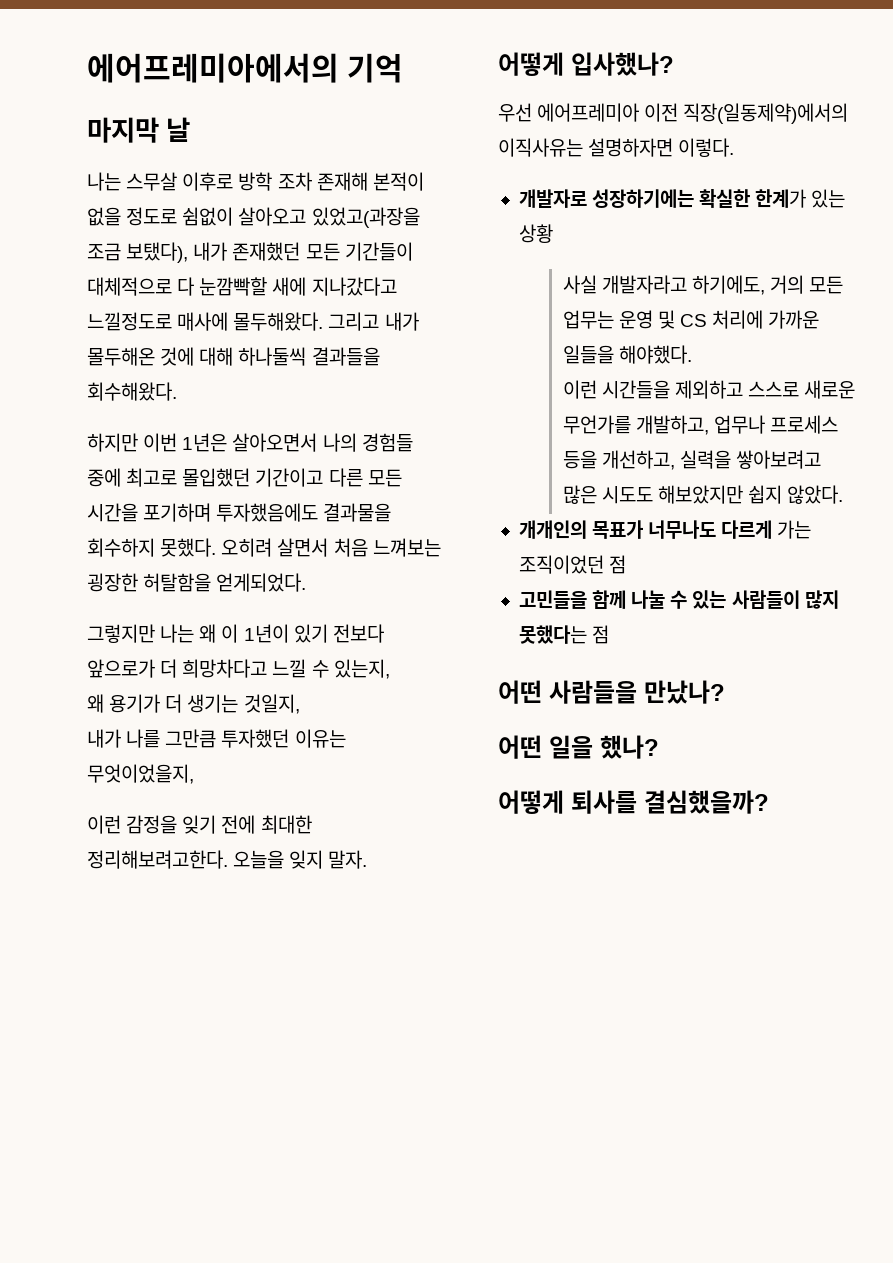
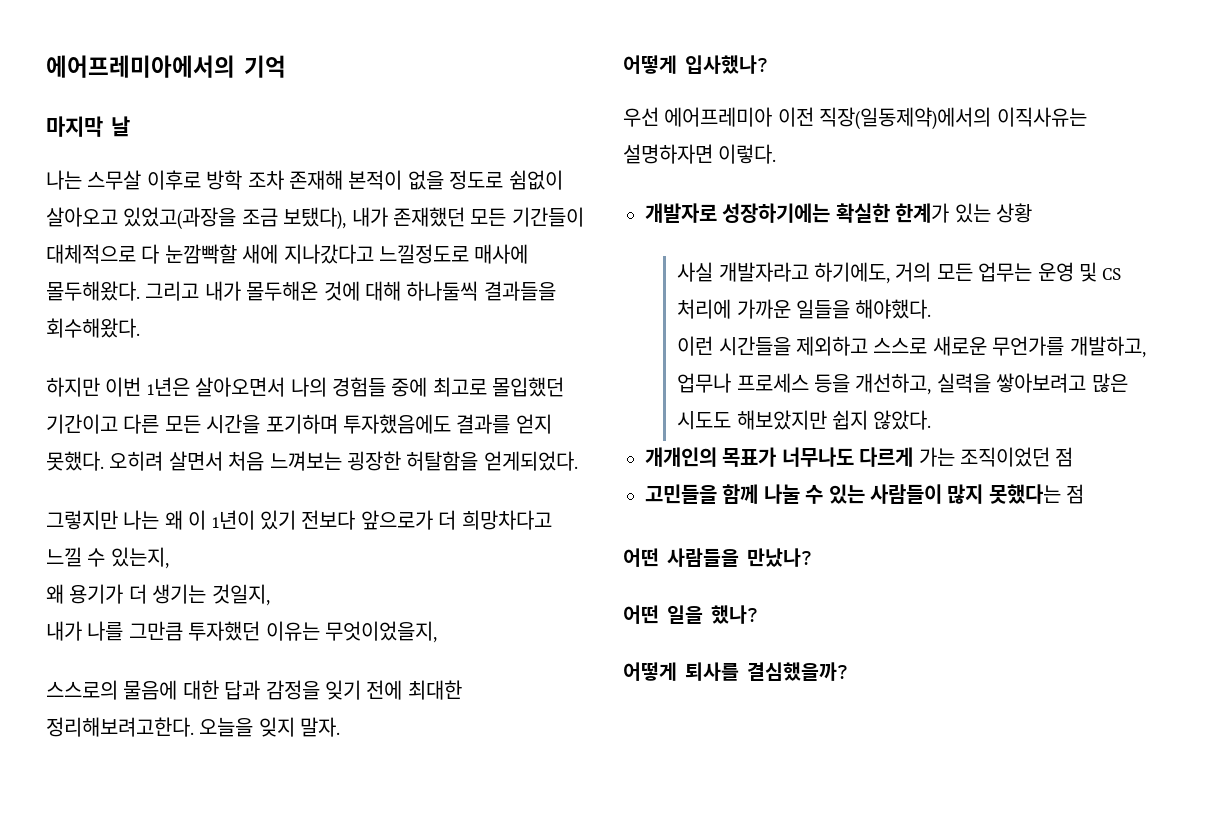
- 하지만 이번 1년은 살아오면서 나의 경험들 중에 최고로 몰입했던 기간이고 다른 모든 시간을 포기하며 투자했음에도 결과물을 회수하지 못했다.
+ 하지만 이번 1년은 살아오면서 나의 경험들 중에 최고로 몰입했던 기간이고 다른 모든 시간을 포기하며 투자했음에도 결과를 얻지 못했다.
- 이런 감정을 잊기 전에 최대한 정리해보려고한다.
+ 스스로의 물음에 대한 답과 감정을 잊기 전에 최대한 정리해보려고한다.

